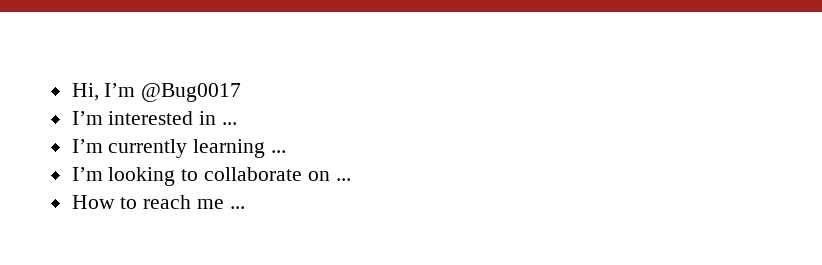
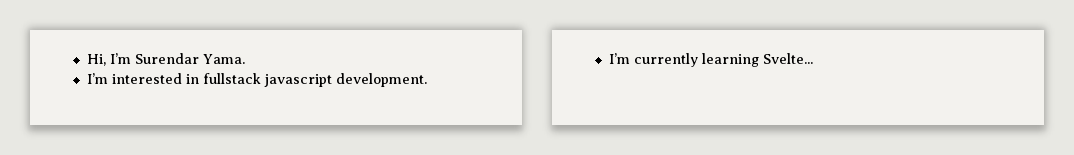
- Hi, I’m @Bug0017
+ Hi, I’m Surendar Yama.
- I’m interested in ...
+ I’m interested in fullstack javascript development.
- I’m currently learning ...
- I’m looking to collaborate on ...
- How to reach me ...
+ I’m currently learning Svelte...

